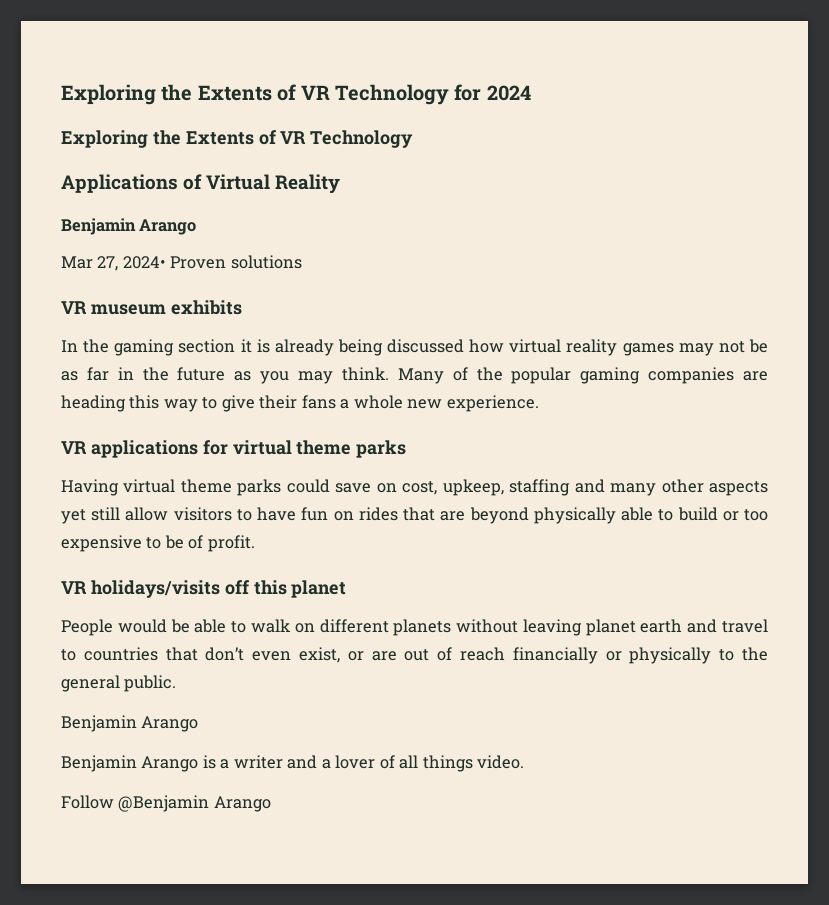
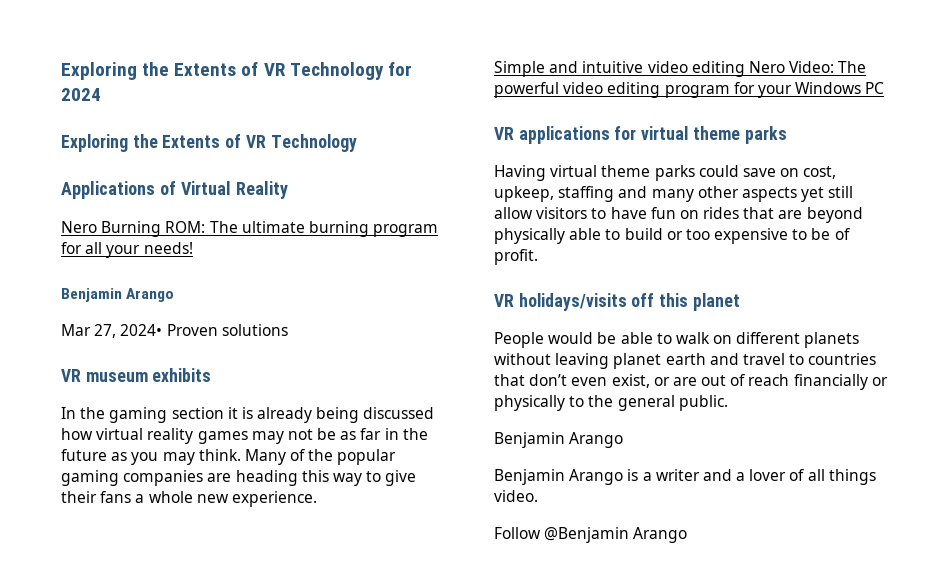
+ Nero Burning ROM: The ultimate burning program for all your needs!
+ Simple and intuitive video editing Nero Video: The powerful video editing program for your Windows PC

